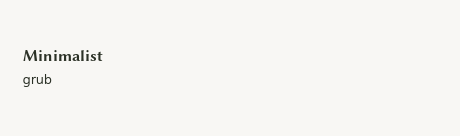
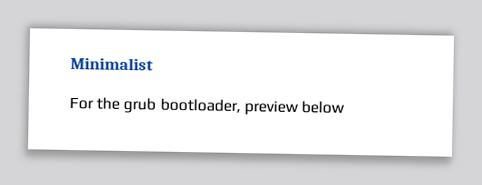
- grub
+ For the grub bootloader, preview below

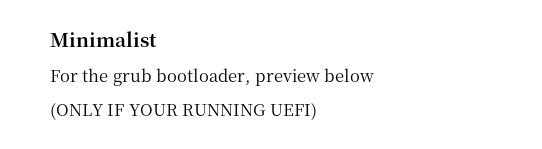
+ (ONLY IF YOUR RUNNING UEFI)

